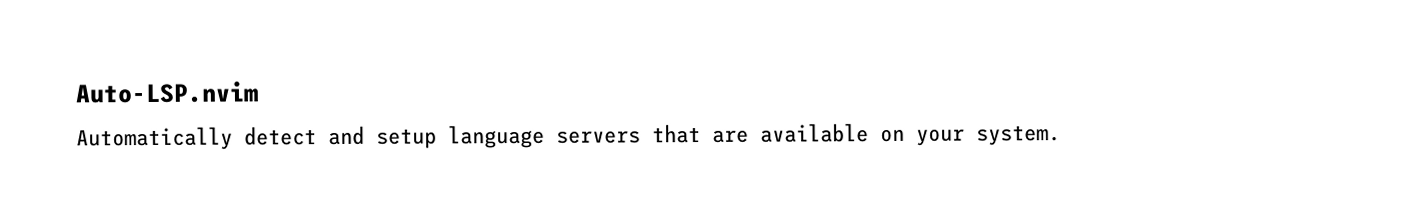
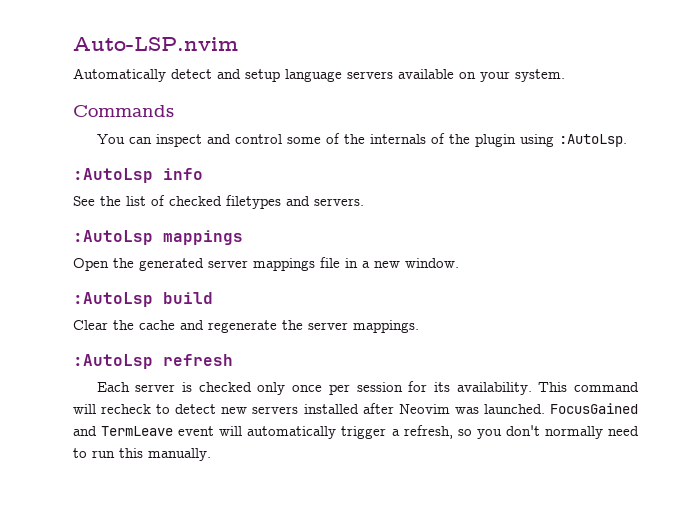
- Automatically detect and setup language servers that are available on your system.
+ Automatically detect and setup language servers available on your system.
+ Commands
+ You can inspect and control some of the internals of the plugin using :AutoLsp.
+ :AutoLsp info
+ See the list of checked filetypes and servers.
+ :AutoLsp mappings
+ Open the generated server mappings file in a new window.
+ :AutoLsp build
+ Clear the cache and regenerate the server mappings.
+ :AutoLsp refresh
+ Each server is checked only once per session for its availability. This command will recheck to detect new servers installed after Neovim was launched. FocusGained and TermLeave event will automatically trigger a refresh, so you don't normally need to run this manually.

